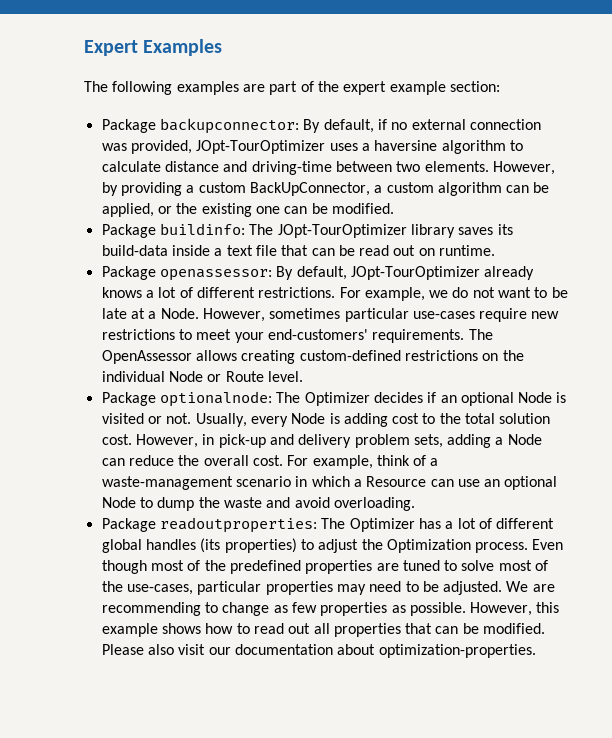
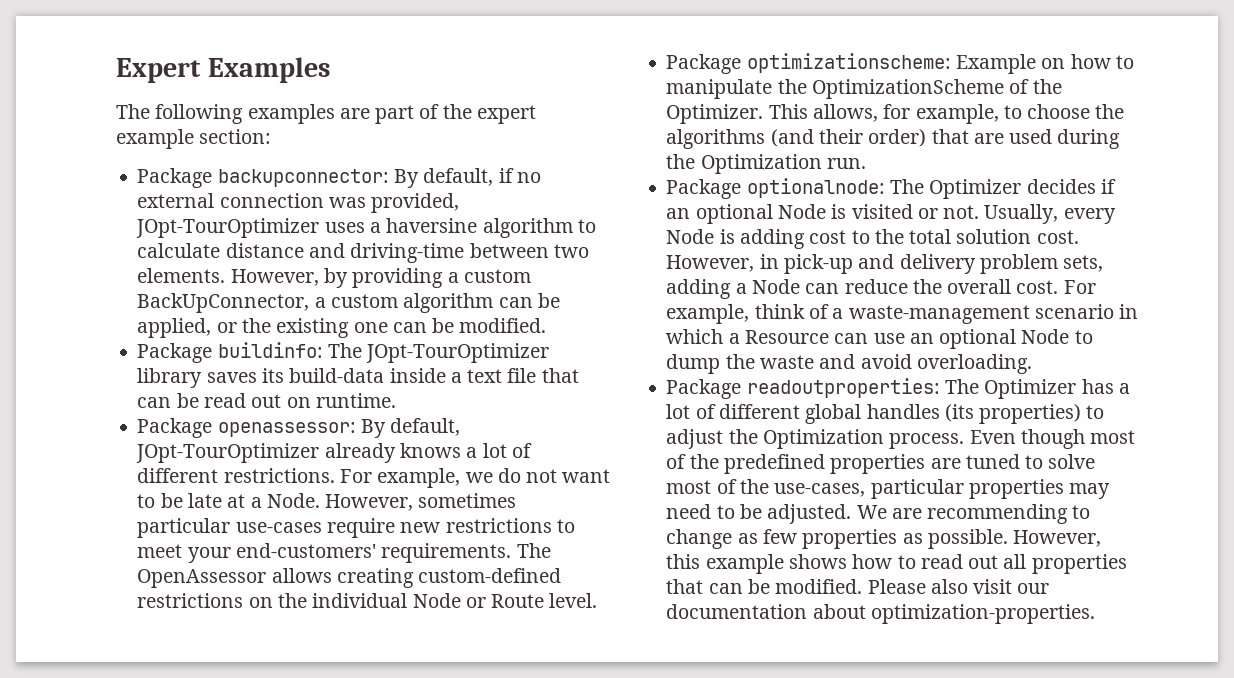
+ Package optimizationscheme: Example on how to manipulate the OptimizationScheme of the Optimizer. This allows, for example, to choose the algorithms (and their order) that are used during the Optimization run.

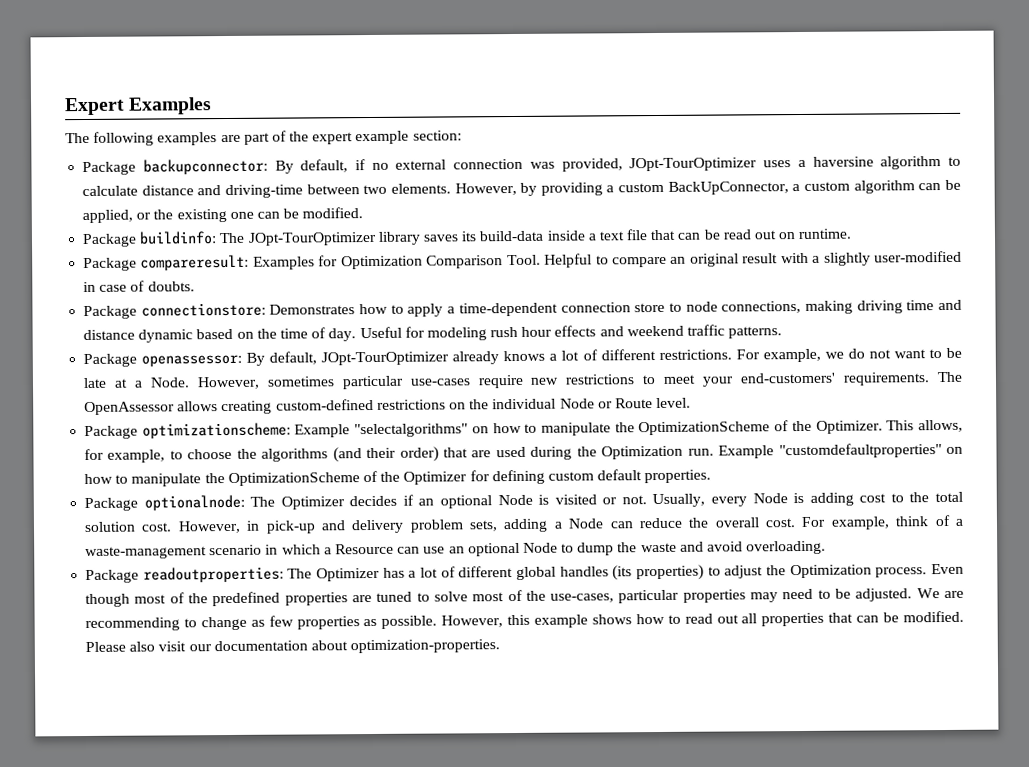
+ Package compareresult: Examples for Optimization Comparison Tool. Helpful to compare an original result with a slightly user-modified in case of doubts.
+ Package connectionstore: Demonstrates how to apply a time-dependent connection store to node connections, making driving time and distance dynamic based on the time of day. Useful for modeling rush hour effects and weekend traffic patterns.
- Package optimizationscheme: Example on how to manipulate the OptimizationScheme of the Optimizer.
+ Package optimizationscheme: Example "selectalgorithms" on how to manipulate the OptimizationScheme of the Optimizer.
+ Example "customdefaultproperties" on how to manipulate the OptimizationScheme of the Optimizer for defining custom default properties.

